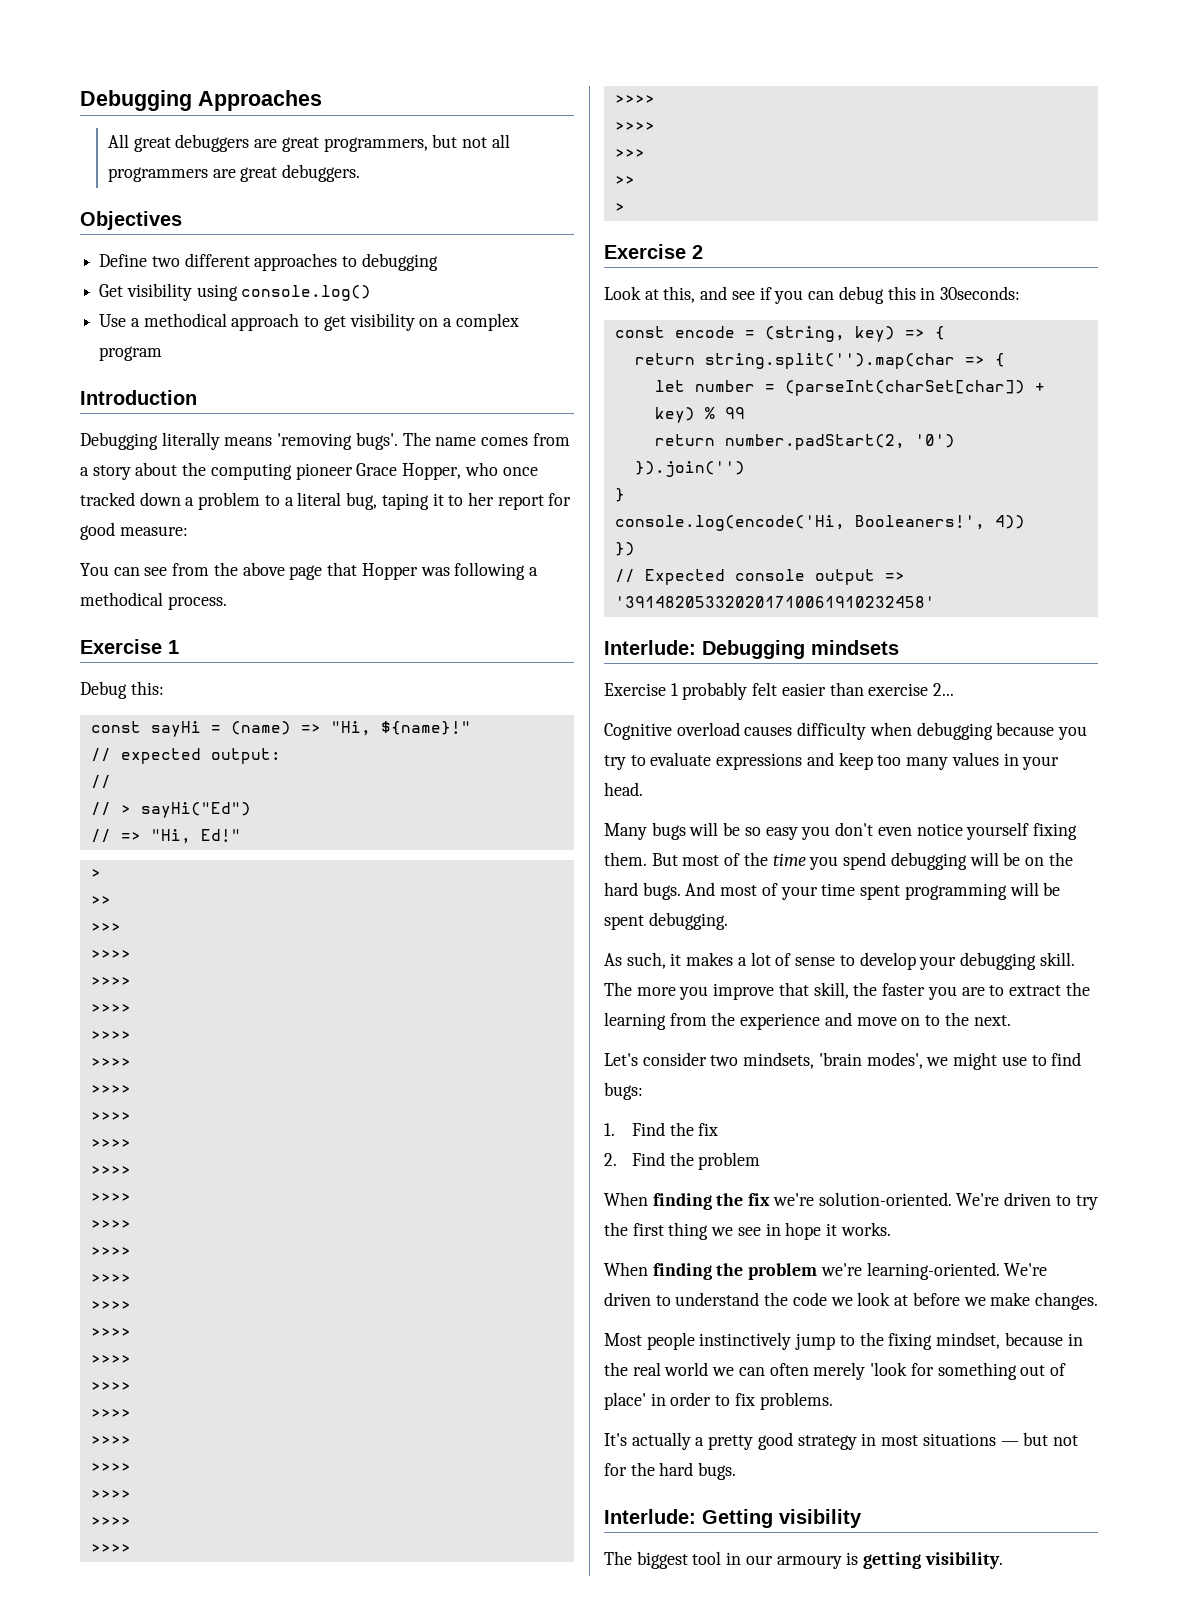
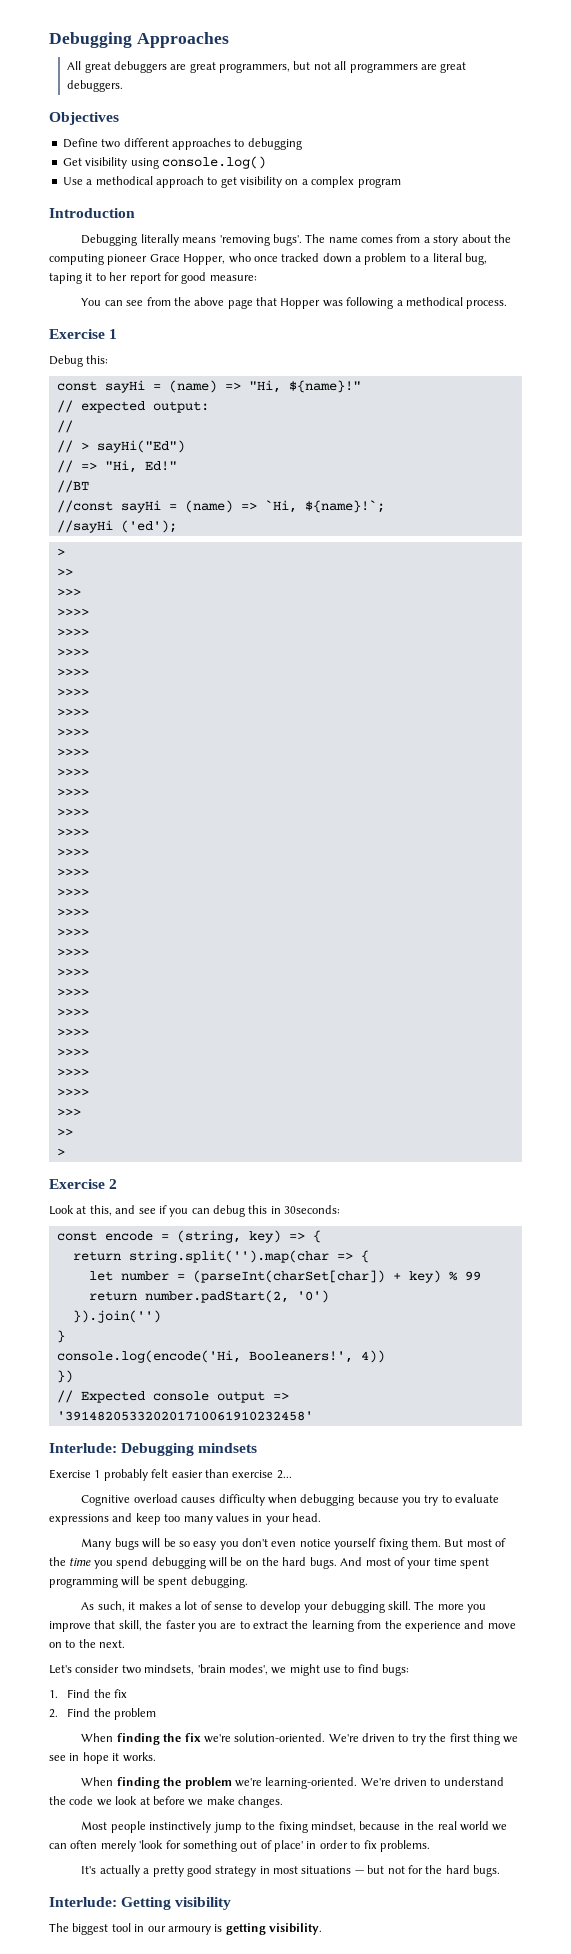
+ //BT
+ //const sayHi = (name) => `Hi, ${name}!`;
+ //sayHi ('ed');

